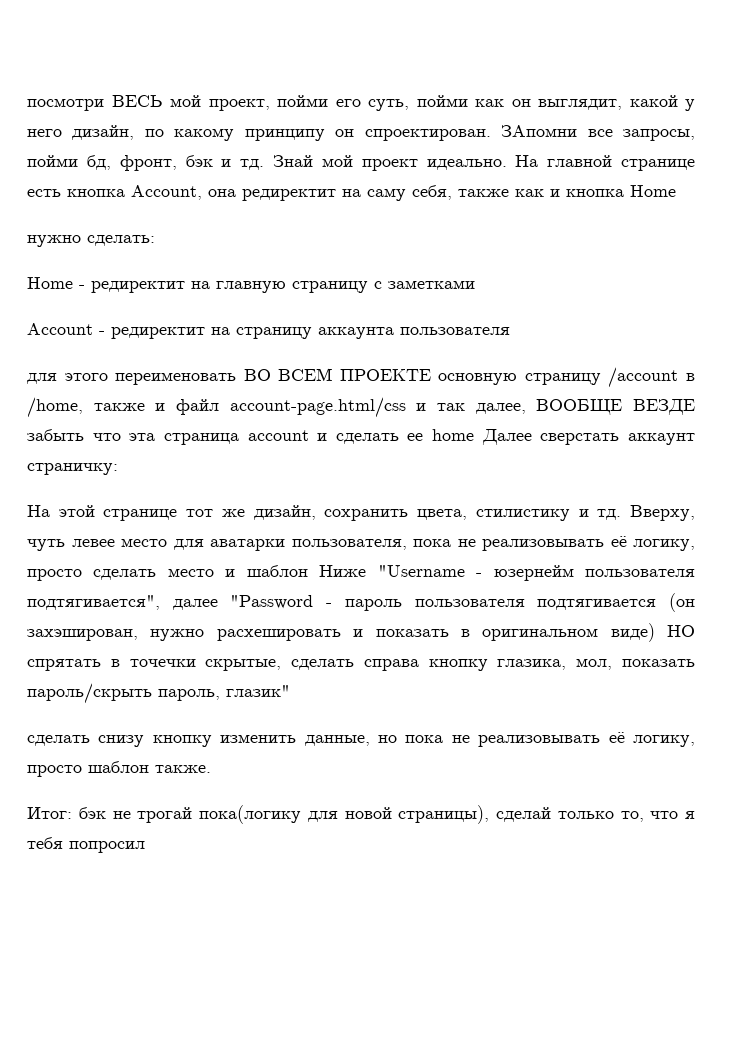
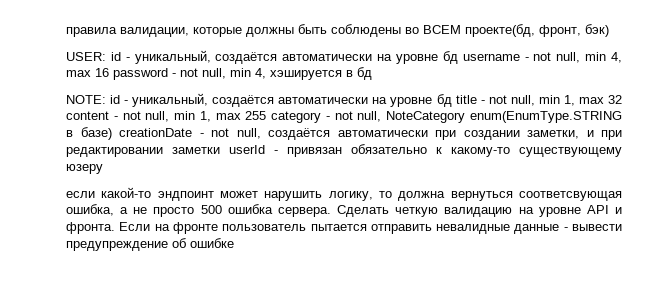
- посмотри ВЕСЬ мой проект, пойми его суть, пойми как он выглядит, какой у него дизайн, по какому принципу он спроектирован. ЗАпомни все запросы, пойми бд, фронт, бэк и тд. Знай мой проект идеально. На главной странице есть кнопка Account, она редиректит на саму себя, также как и кнопка Home
- нужно сделать:
- Home - редиректит на главную страницу с заметками
- Account - редиректит на страницу аккаунта пользователя
- для этого переименовать ВО ВСЕМ ПРОЕКТЕ основную страницу /account в /home, также и файл account-page.html/css и так далее, ВООБЩЕ ВЕЗДЕ забыть что эта страница account и сделать ее home Далее сверстать аккаунт страничку:
- На этой странице тот же дизайн, сохранить цвета, стилистику и тд. Вверху, чуть левее место для аватарки пользователя, пока не реализовывать её логику, просто сделать место и шаблон Ниже "Username - юзернейм пользователя подтягивается", далее "Password - пароль пользователя подтягивается (он захэширован, нужно расхешировать и показать в оригинальном виде) НО спрятать в точечки скрытые, сделать справа кнопку глазика, мол, показать пароль/скрыть пароль, глазик"
- сделать снизу кнопку изменить данные, но пока не реализовывать её логику, просто шаблон также.
- Итог: бэк не трогай пока(логику для новой страницы), сделай только то, что я тебя попросил
+ правила валидации, которые должны быть соблюдены во ВСЕМ проекте(бд, фронт, бэк)
+ USER: id - уникальный, создаётся автоматически на уровне бд username - not null, min 4, max 16 password - not null, min 4, хэшируется в бд
+ NOTE: id - уникальный, создаётся автоматически на уровне бд title - not null, min 1, max 32 content - not null, min 1, max 255 category - not null, NoteCategory enum(EnumType.STRING в базе) creationDate - not null, создаётся автоматически при создании заметки, и при редактировании заметки userId - привязан обязательно к какому-то существующему юзеру
+ если какой-то эндпоинт может нарушить логику, то должна вернуться соответсвующая ошибка, а не просто 500 ошибка сервера. Сделать четкую валидацию на уровне API и фронта. Если на фронте пользователь пытается отправить невалидные данные - вывести предупреждение об ошибке

